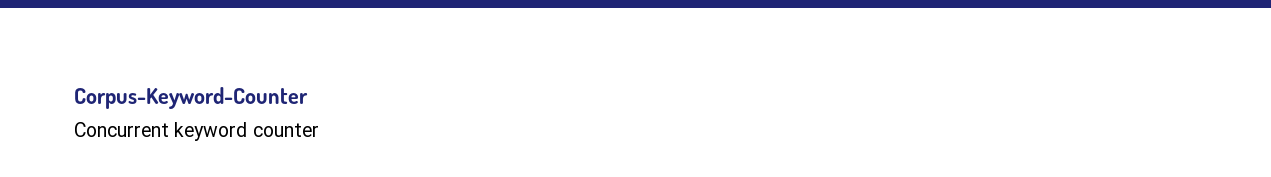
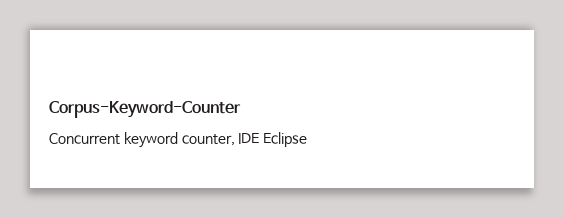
- Concurrent keyword counter
+ Concurrent keyword counter, IDE Eclipse

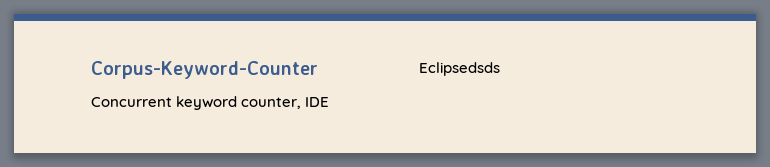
- Concurrent keyword counter, IDE Eclipse
+ Concurrent keyword counter, IDE Eclipsedsds

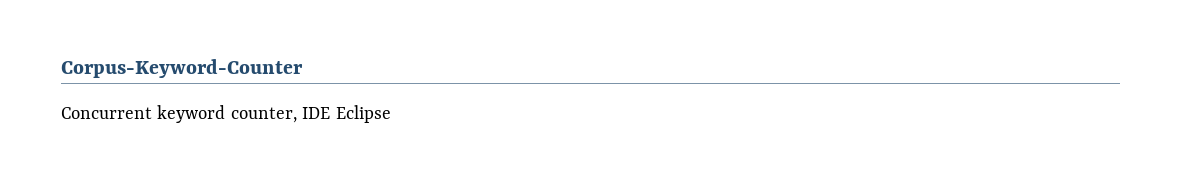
- Concurrent keyword counter, IDE Eclipsedsds
+ Concurrent keyword counter, IDE Eclipse

